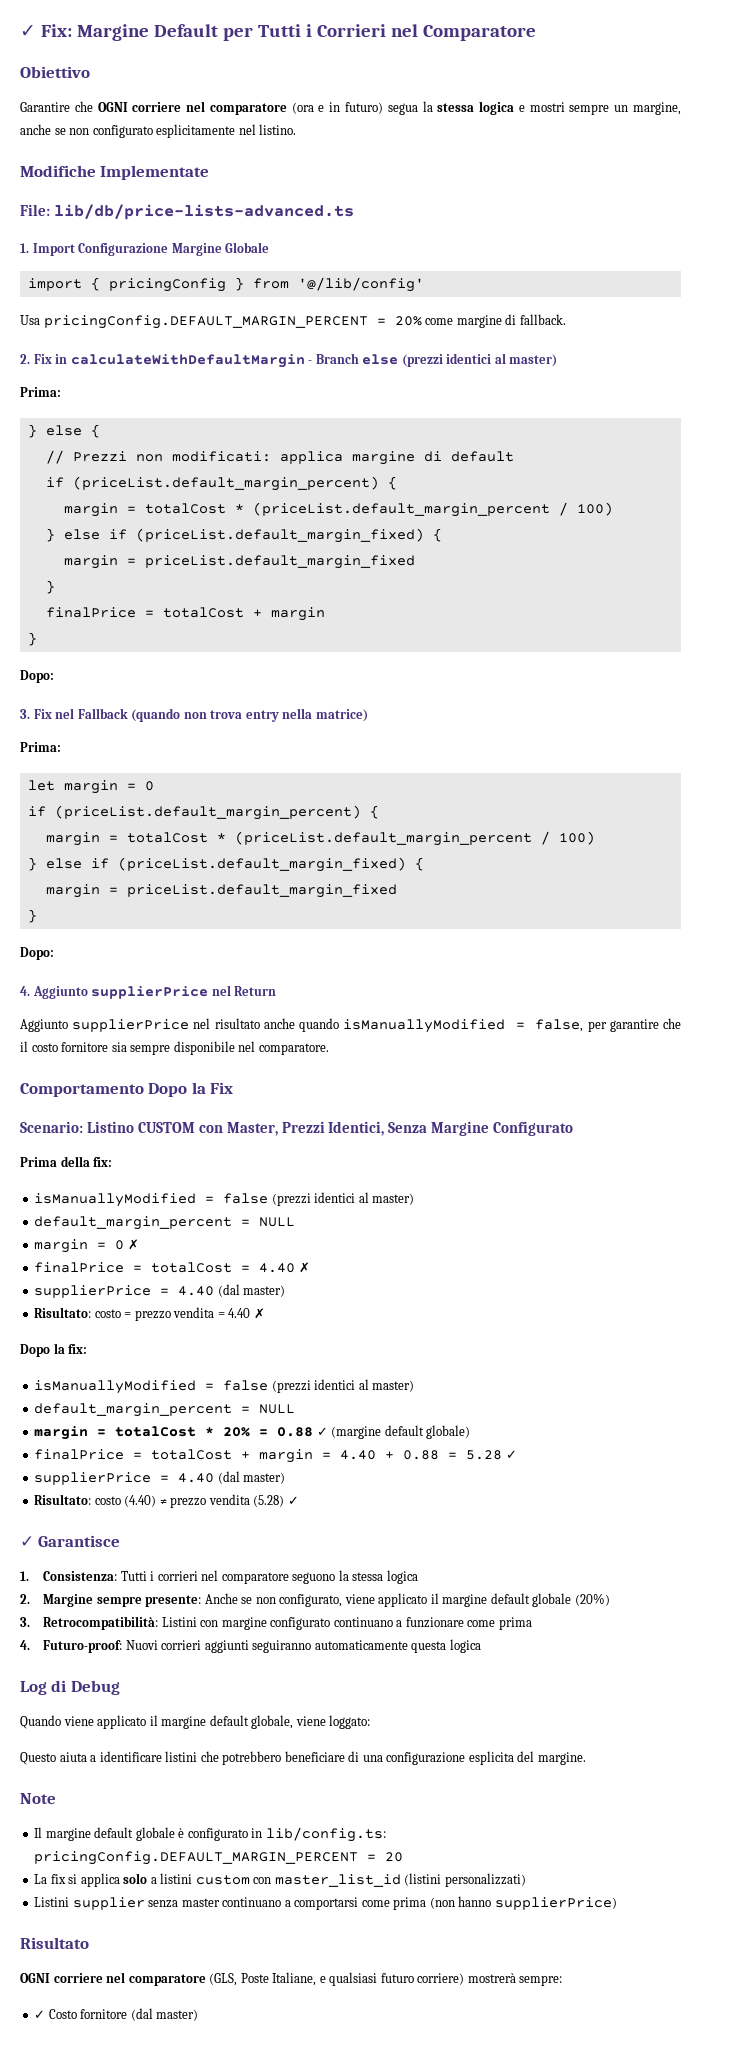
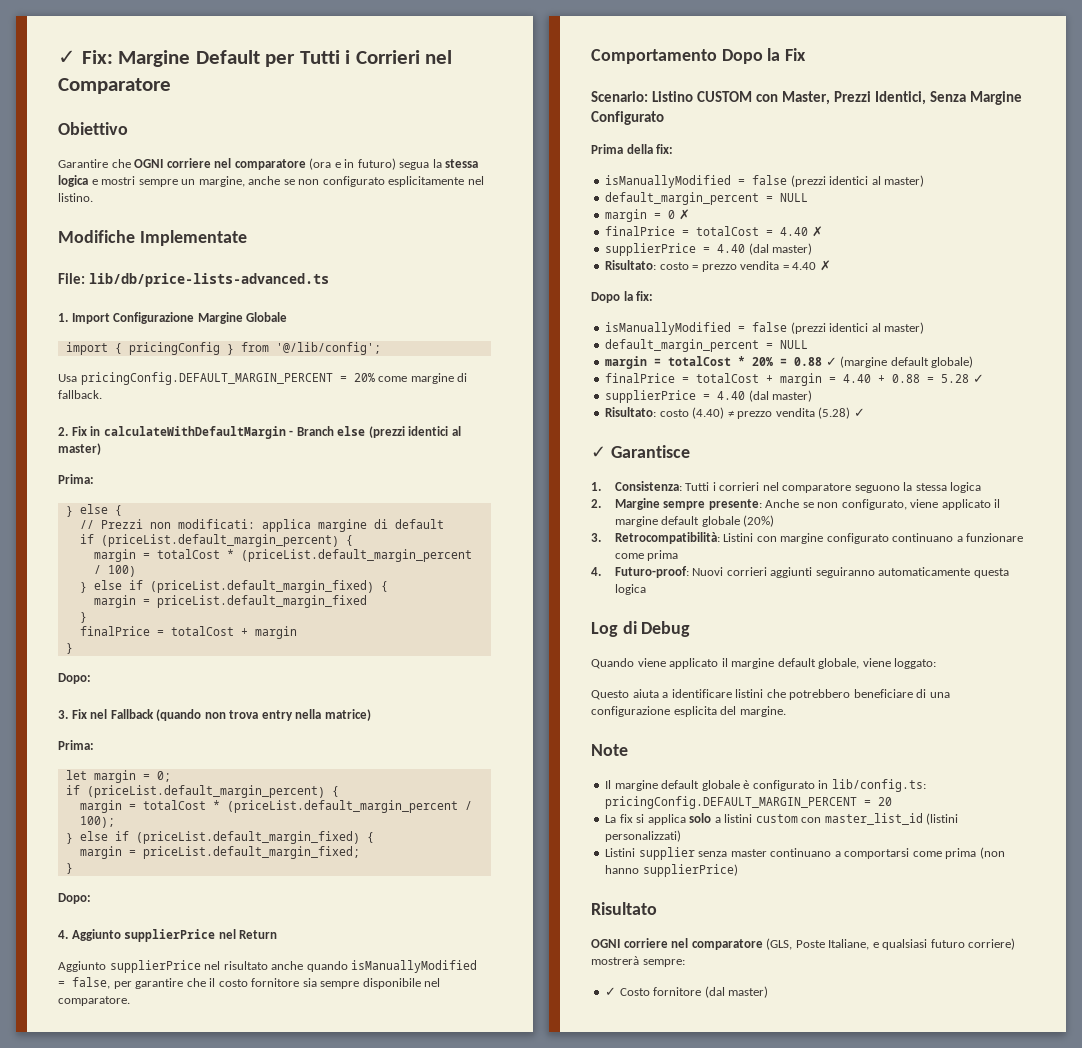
- import { pricingConfig } from '@/lib/config'
+ import { pricingConfig } from '@/lib/config';
- let margin = 0
+ let margin = 0;
  if (priceList.default_margin_percent) {
- margin = totalCost * (priceList.default_margin_percent / 100)
+ margin = totalCost * (priceList.default_margin_percent / 100);
  } else if (priceList.default_margin_fixed) {
- margin = priceList.default_margin_fixed
+ margin = priceList.default_margin_fixed;

